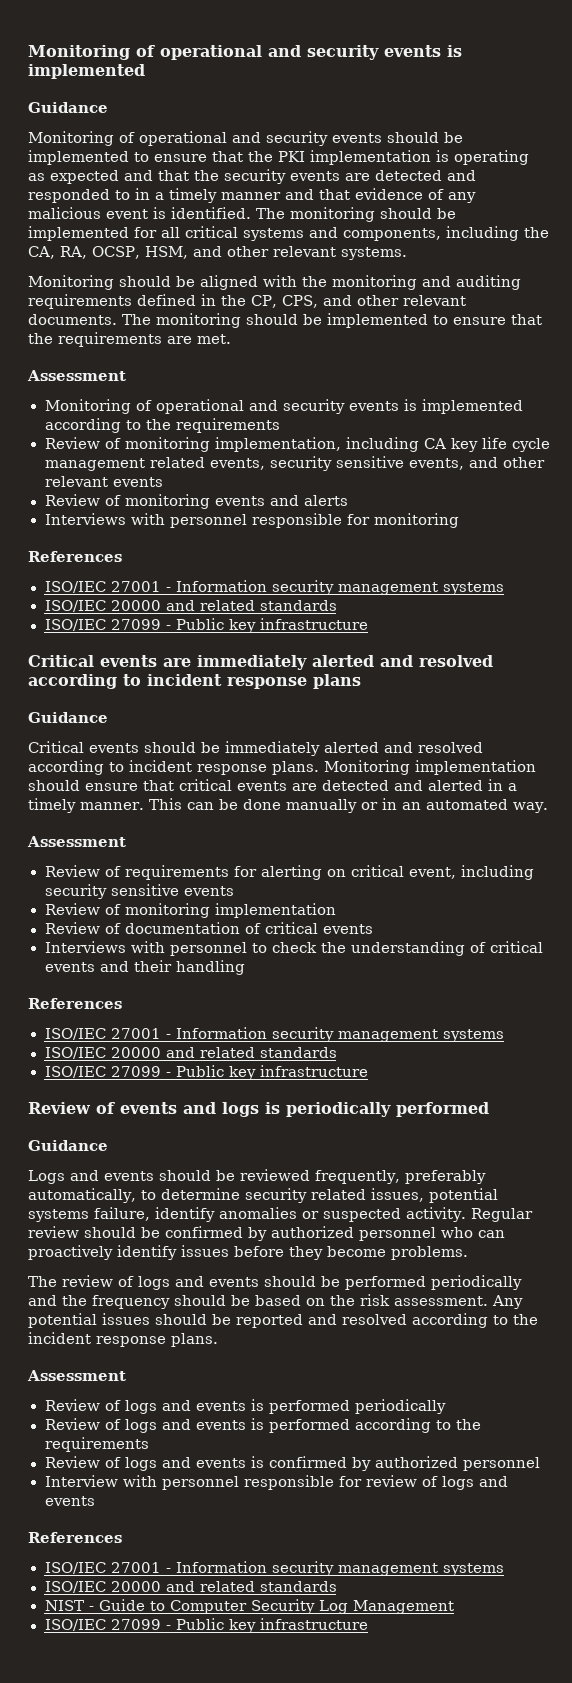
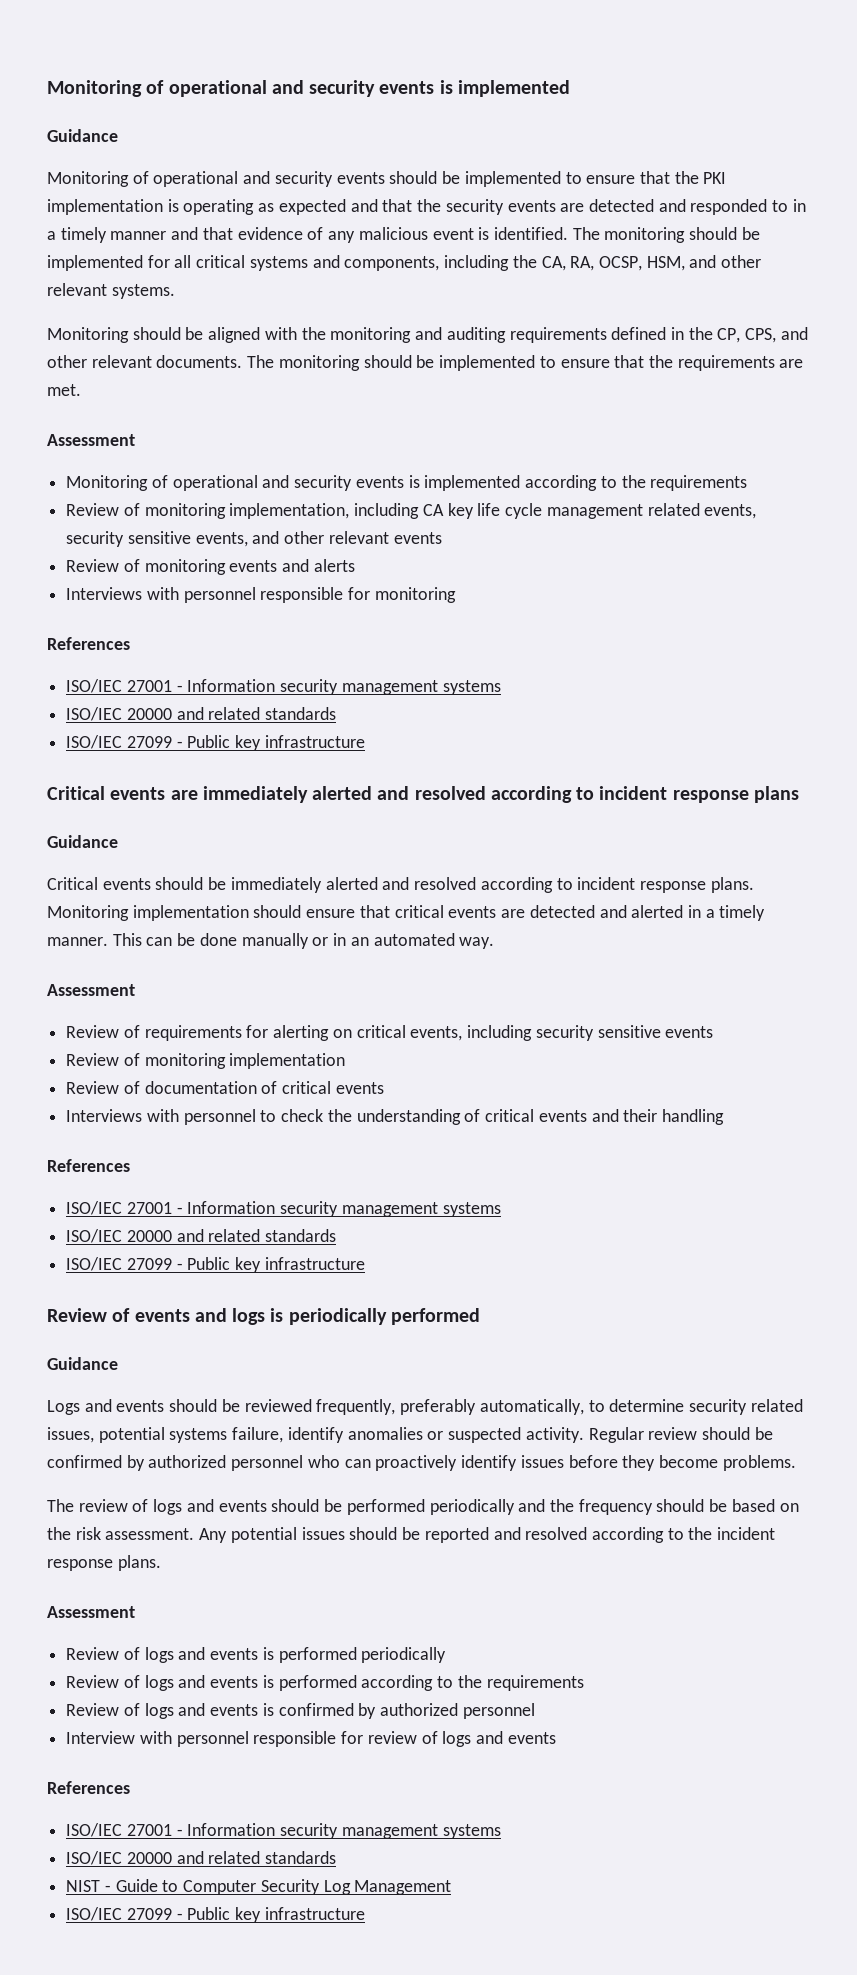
- Review of requirements for alerting on critical event, including security sensitive events
+ Review of requirements for alerting on critical events, including security sensitive events

